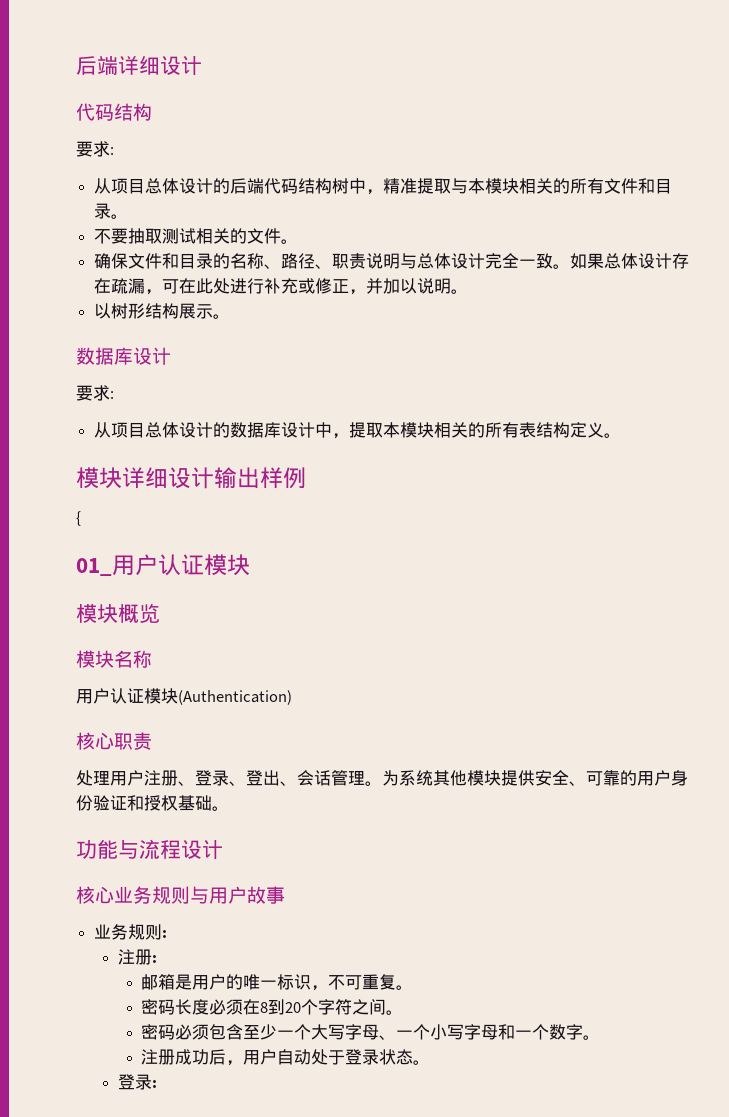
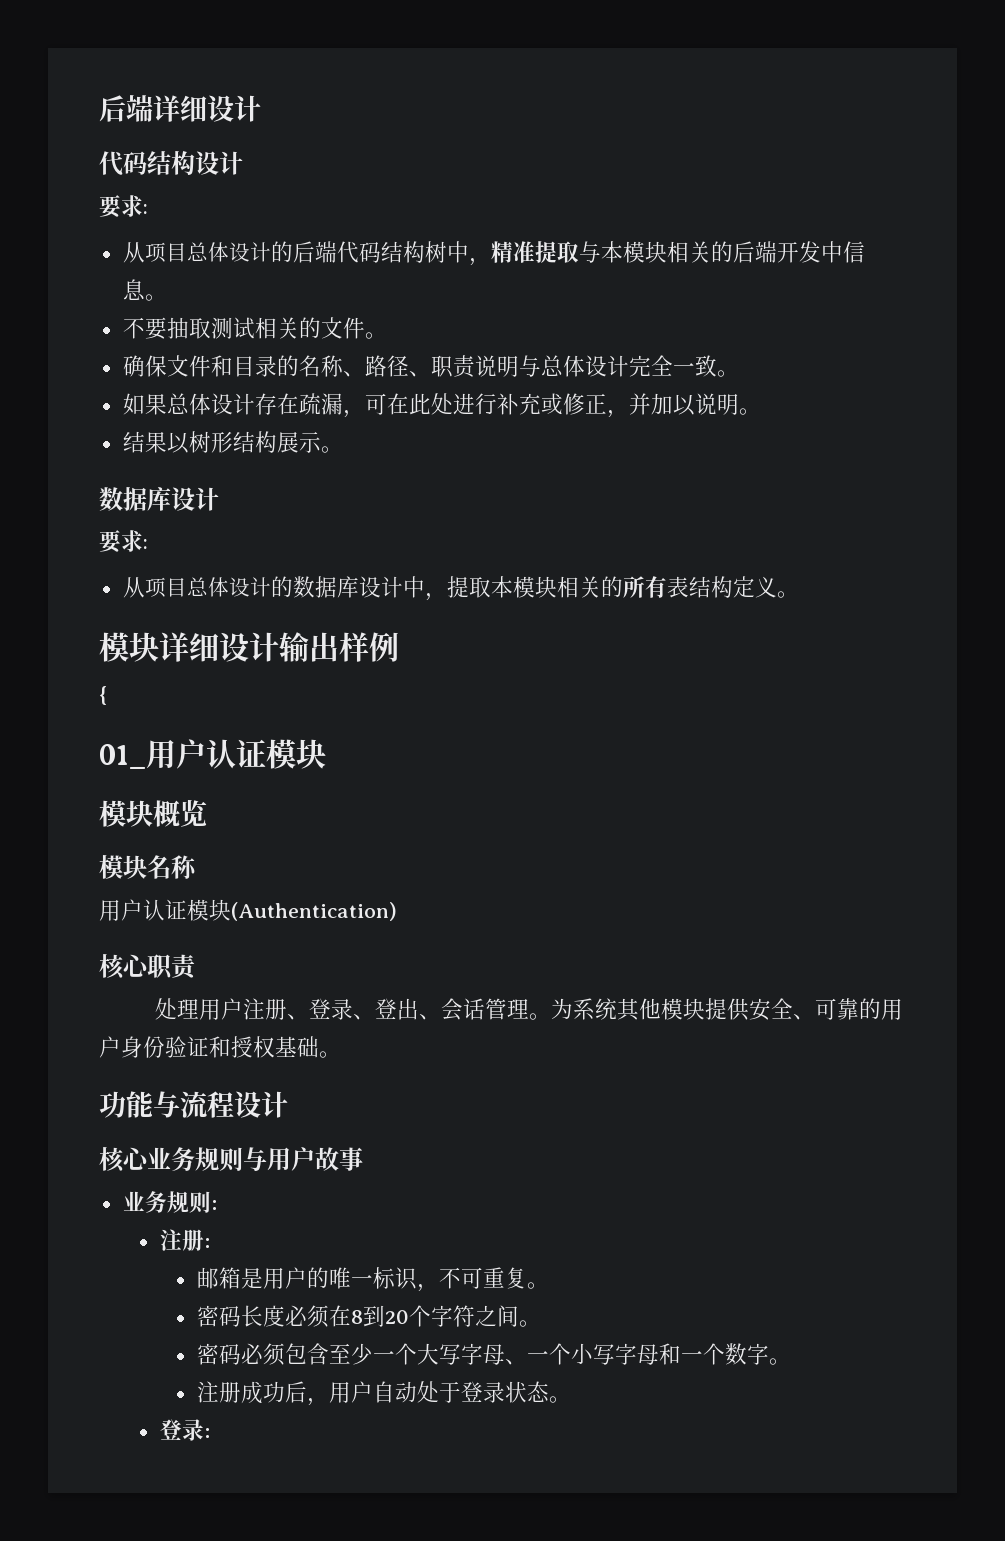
  后端详细设计
- 代码结构
+ 代码结构设计
- 从项目总体设计的后端代码结构树中，精准提取与本模块相关的所有文件和目录。
+ 从项目总体设计的后端代码结构树中，精准提取与本模块相关的后端开发中信息。
- 确保文件和目录的名称、路径、职责说明与总体设计完全一致。如果总体设计存在疏漏，可在此处进行补充或修正，并加以说明。
+ 确保文件和目录的名称、路径、职责说明与总体设计完全一致。
+ 如果总体设计存在疏漏，可在此处进行补充或修正，并加以说明。
- 以树形结构展示。
+ 结果以树形结构展示。

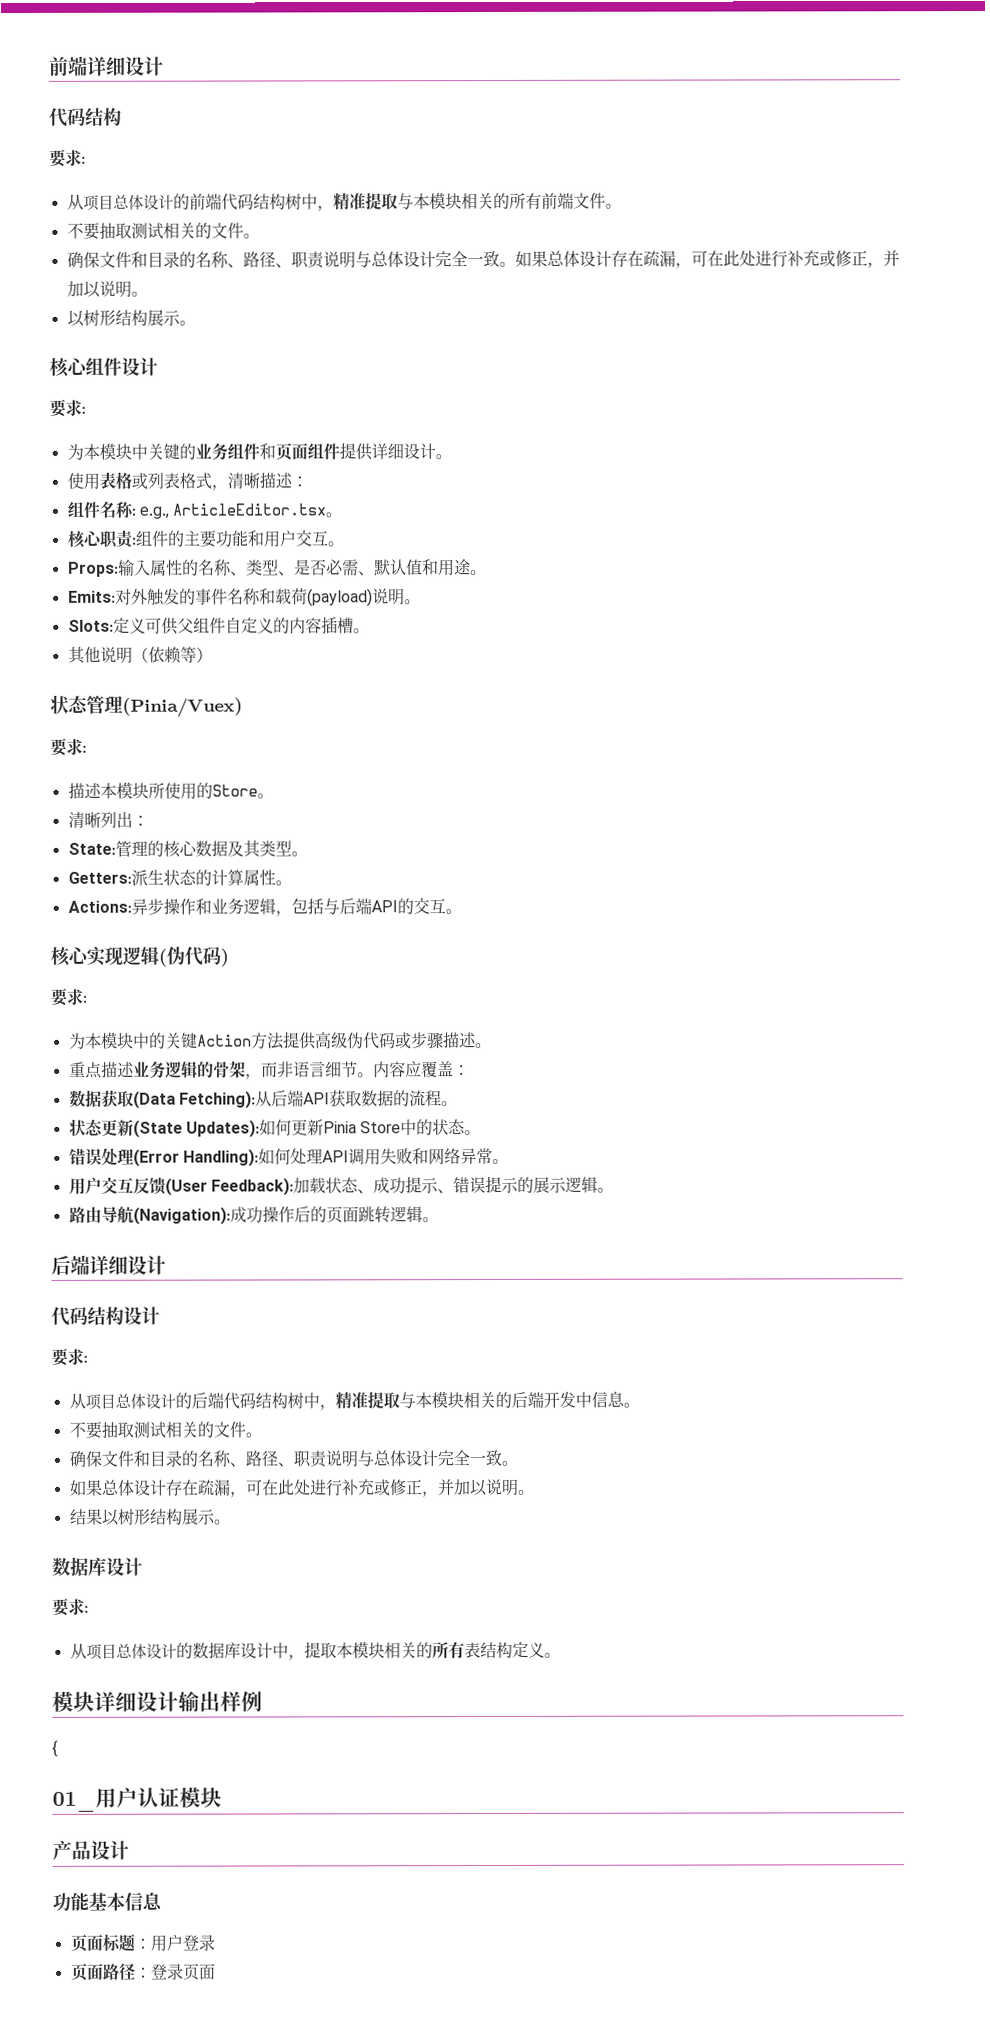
+ 前端详细设计
+ 代码结构
+ 要求:
+ 从项目总体设计的前端代码结构树中，精准提取与本模块相关的所有前端文件。
+ 不要抽取测试相关的文件。
+ 确保文件和目录的名称、路径、职责说明与总体设计完全一致。如果总体设计存在疏漏，可在此处进行补充或修正，并加以说明。
+ 以树形结构展示。
+ 核心组件设计
+ 要求:
+ 为本模块中关键的业务组件和页面组件提供详细设计。
+ 使用表格或列表格式，清晰描述：
+ 组件名称: e.g., ArticleEditor.tsx。
+ 核心职责:组件的主要功能和用户交互。
+ Props:输入属性的名称、类型、是否必需、默认值和用途。
+ Emits:对外触发的事件名称和载荷(payload)说明。
+ Slots:定义可供父组件自定义的内容插槽。
+ 其他说明（依赖等）
+ 状态管理(Pinia/Vuex)
+ 要求:
+ 描述本模块所使用的Store。
+ 清晰列出：
+ State:管理的核心数据及其类型。
+ Getters:派生状态的计算属性。
+ Actions:异步操作和业务逻辑，包括与后端API的交互。
+ 核心实现逻辑(伪代码)
+ 要求:
+ 为本模块中的关键Action方法提供高级伪代码或步骤描述。
+ 重点描述业务逻辑的骨架，而非语言细节。内容应覆盖：
+ 数据获取(Data Fetching):从后端API获取数据的流程。
+ 状态更新(State Updates):如何更新Pinia Store中的状态。
+ 错误处理(Error Handling):如何处理API调用失败和网络异常。
+ 用户交互反馈(User Feedback):加载状态、成功提示、错误提示的展示逻辑。
+ 路由导航(Navigation):成功操作后的页面跳转逻辑。
- 模块概览
- 模块名称
- 用户认证模块(Authentication)
- 核心职责
- 处理用户注册、登录、登出、会话管理。为系统其他模块提供安全、可靠的用户身份验证和授权基础。
- 功能与流程设计
- 核心业务规则与用户故事
- 业务规则:
- 注册:
- 邮箱是用户的唯一标识，不可重复。
- 密码长度必须在8到20个字符之间。
- 密码必须包含至少一个大写字母、一个小写字母和一个数字。
- 注册成功后，用户自动处于登录状态。
- 登录:
+ 产品设计
+ 功能基本信息
+ 页面标题：用户登录
+ 页面路径：登录页面

